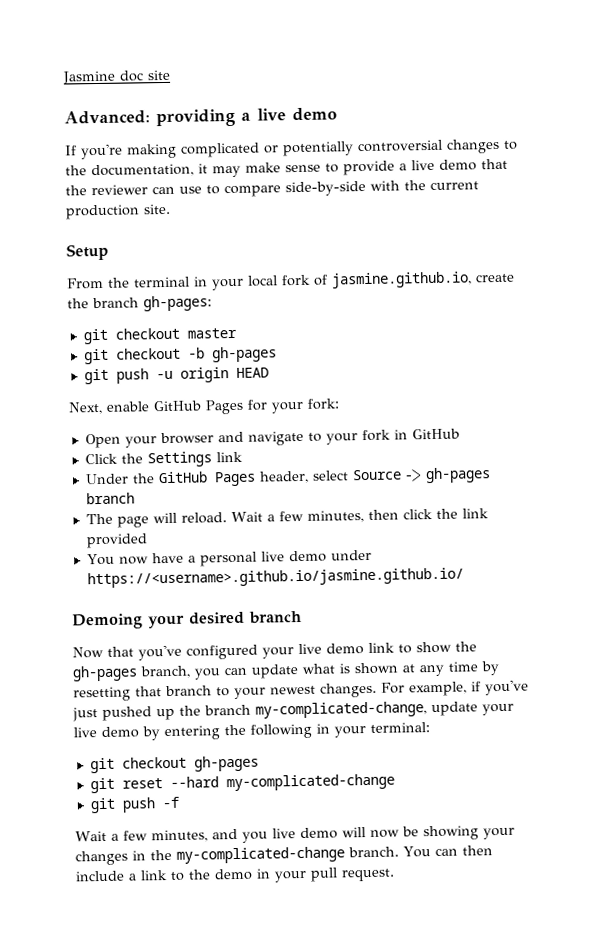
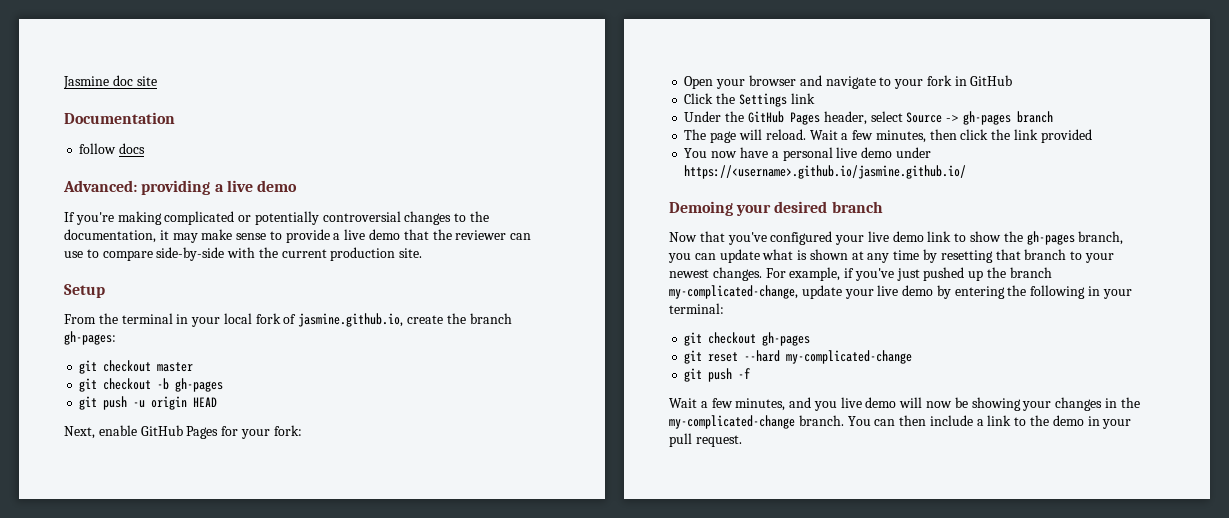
+ Documentation
+ follow docs

